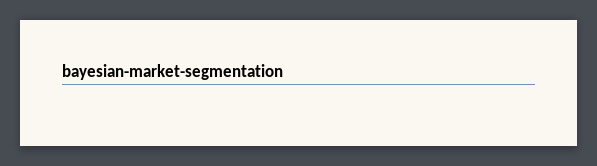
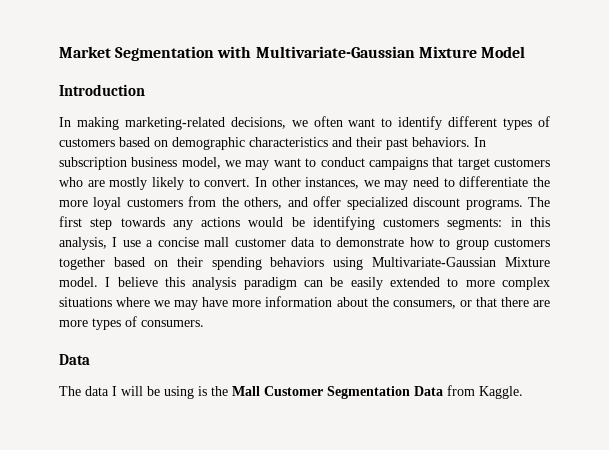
- bayesian-market-segmentation
+ Market Segmentation with Multivariate-Gaussian Mixture Model
+ Introduction
+ In making marketing-related decisions, we often want to identify different types of customers based on demographic characteristics and their past behaviors. In subscription business model, we may want to conduct campaigns that target customers who are mostly likely to convert. In other instances, we may need to differentiate the more loyal customers from the others, and offer specialized discount programs. The first step towards any actions would be identifying customers segments: in this analysis, I use a concise mall customer data to demonstrate how to group customers together based on their spending behaviors using Multivariate-Gaussian Mixture model. I believe this analysis paradigm can be easily extended to more complex situations where we may have more information about the consumers, or that there are more types of consumers.
+ Data
+ The data I will be using is the Mall Customer Segmentation Data from Kaggle.

